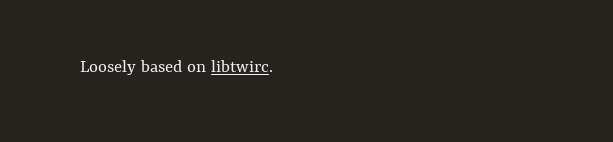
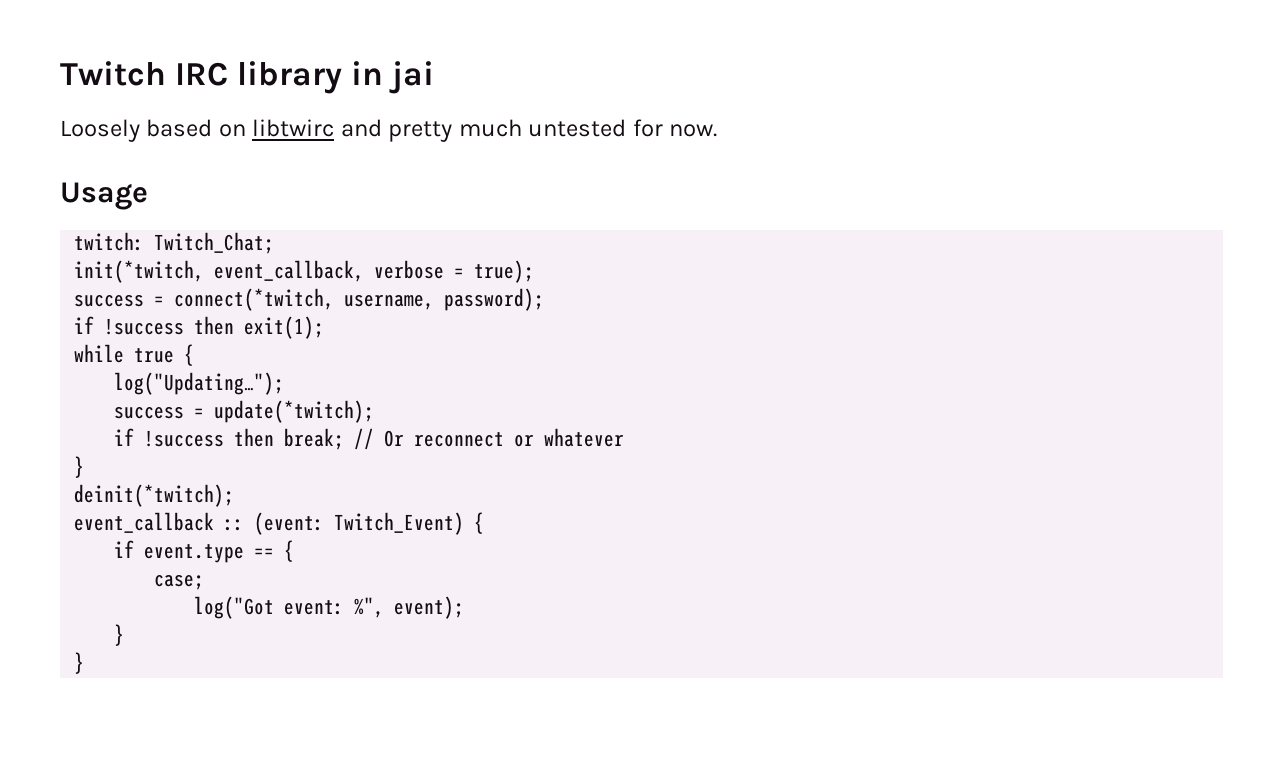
- Loosely based on libtwirc.
+ Twitch IRC library in jai
+ Loosely based on libtwirc and pretty much untested for now.
+ Usage
+ twitch: Twitch_Chat;
+ init(*twitch, event_callback, verbose = true);
+ success = connect(*twitch, username, password);
+ if !success then exit(1);
+ while true {
+ log("Updating…");
+ success = update(*twitch);
+ if !success then break; // Or reconnect or whatever
+ }
+ deinit(*twitch);
+ event_callback :: (event: Twitch_Event) {
+ if event.type == {
+ case;
+ log("Got event: %", event);
+ }
+ }

